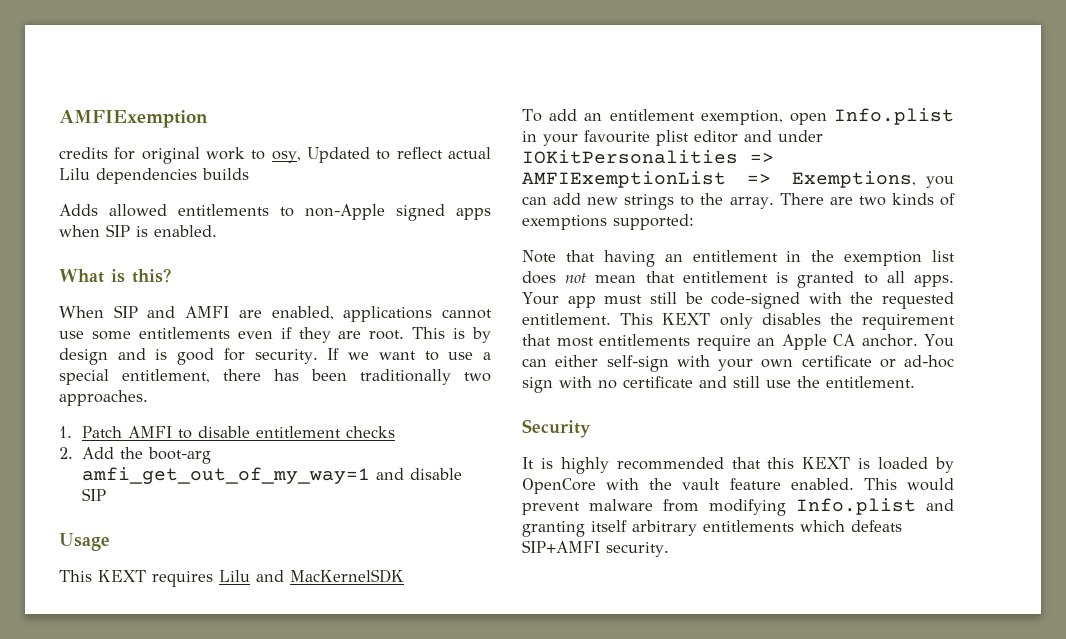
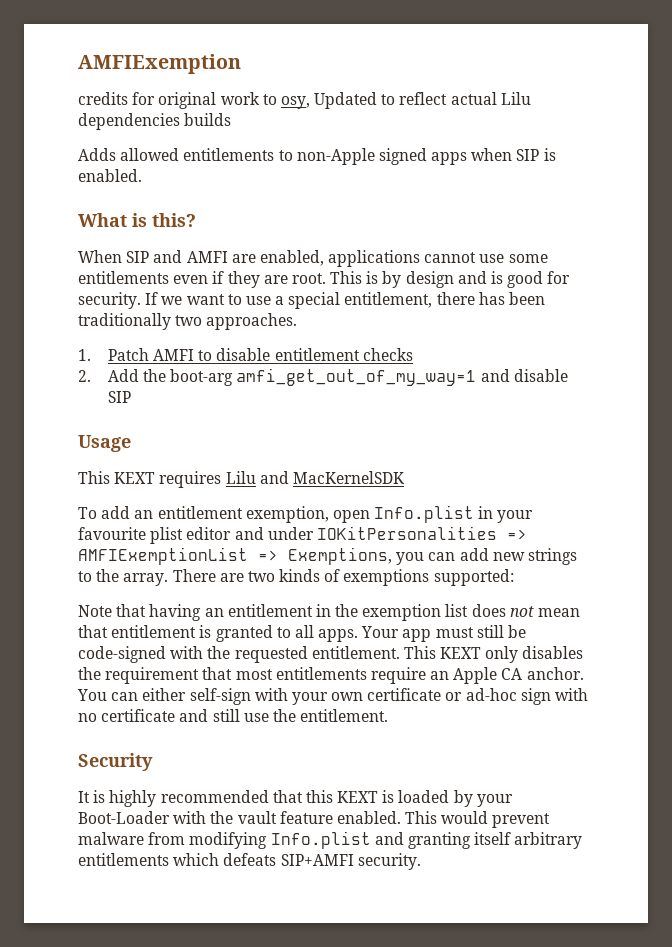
- It is highly recommended that this KEXT is loaded by OpenCore with the vault feature enabled.
+ It is highly recommended that this KEXT is loaded by your Boot-Loader with the vault feature enabled.

